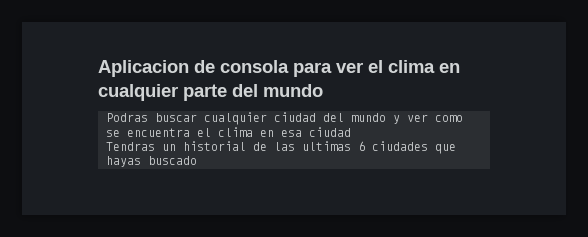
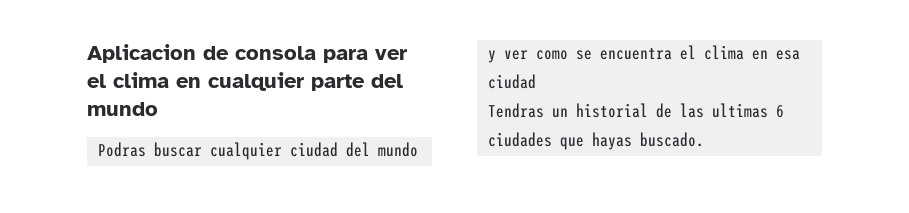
- Tendras un historial de las ultimas 6 ciudades que hayas buscado
+ Tendras un historial de las ultimas 6 ciudades que hayas buscado.

